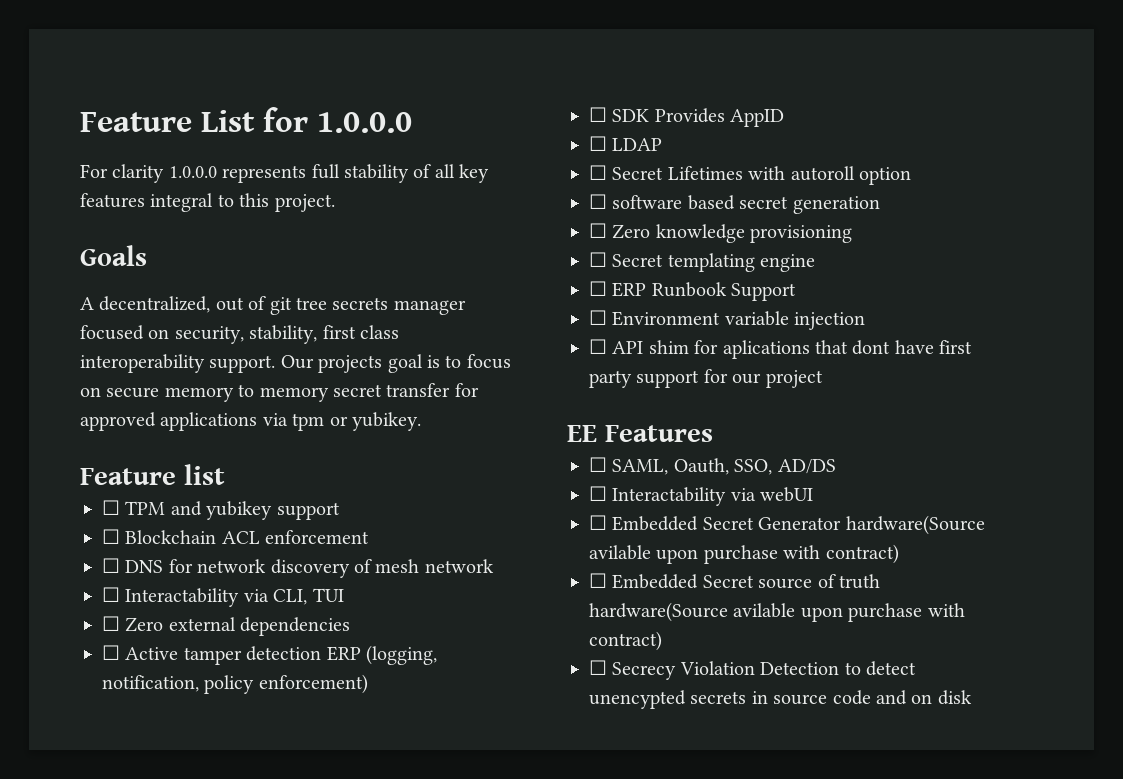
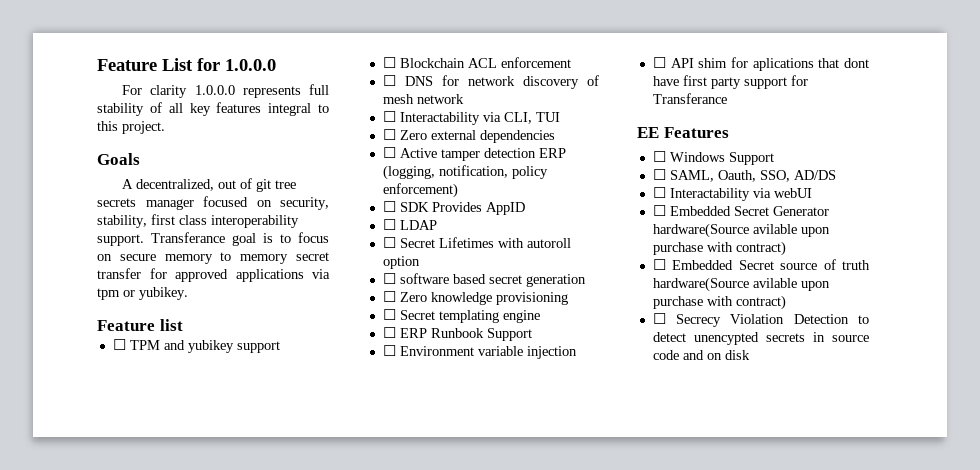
- Our projects goal is to focus on secure memory to memory secret transfer for approved applications via tpm or yubikey.
+ Transferance goal is to focus on secure memory to memory secret transfer for approved applications via tpm or yubikey.
- ☐ API shim for aplications that dont have first party support for our project
+ ☐ API shim for aplications that dont have first party support for Transferance
+ ☐ Windows Support

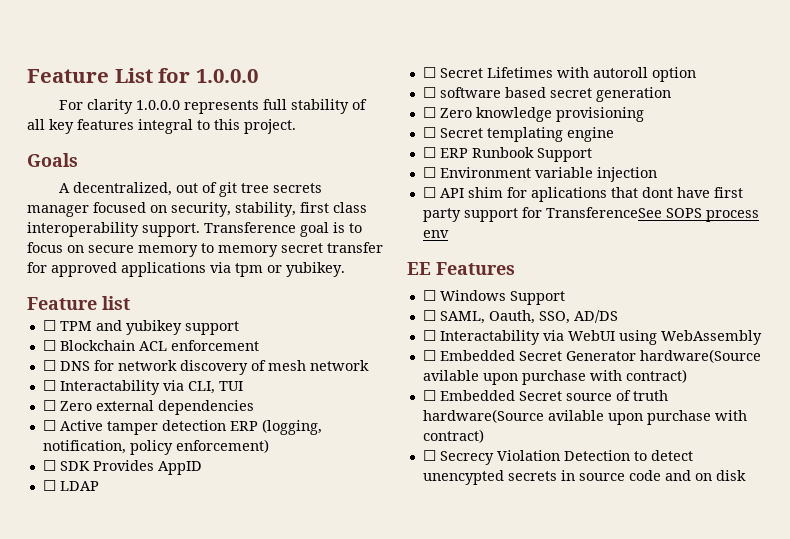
- Transferance goal is to focus on secure memory to memory secret transfer for approved applications via tpm or yubikey.
+ Transference goal is to focus on secure memory to memory secret transfer for approved applications via tpm or yubikey.
- ☐ API shim for aplications that dont have first party support for Transferance
+ ☐ API shim for aplications that dont have first party support for TransferenceSee SOPS process env
- ☐ Interactability via webUI
+ ☐ Interactability via WebUI using WebAssembly

